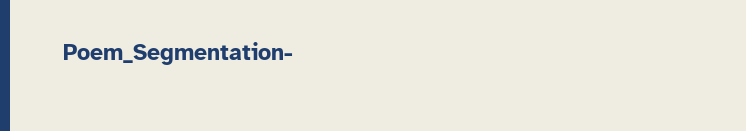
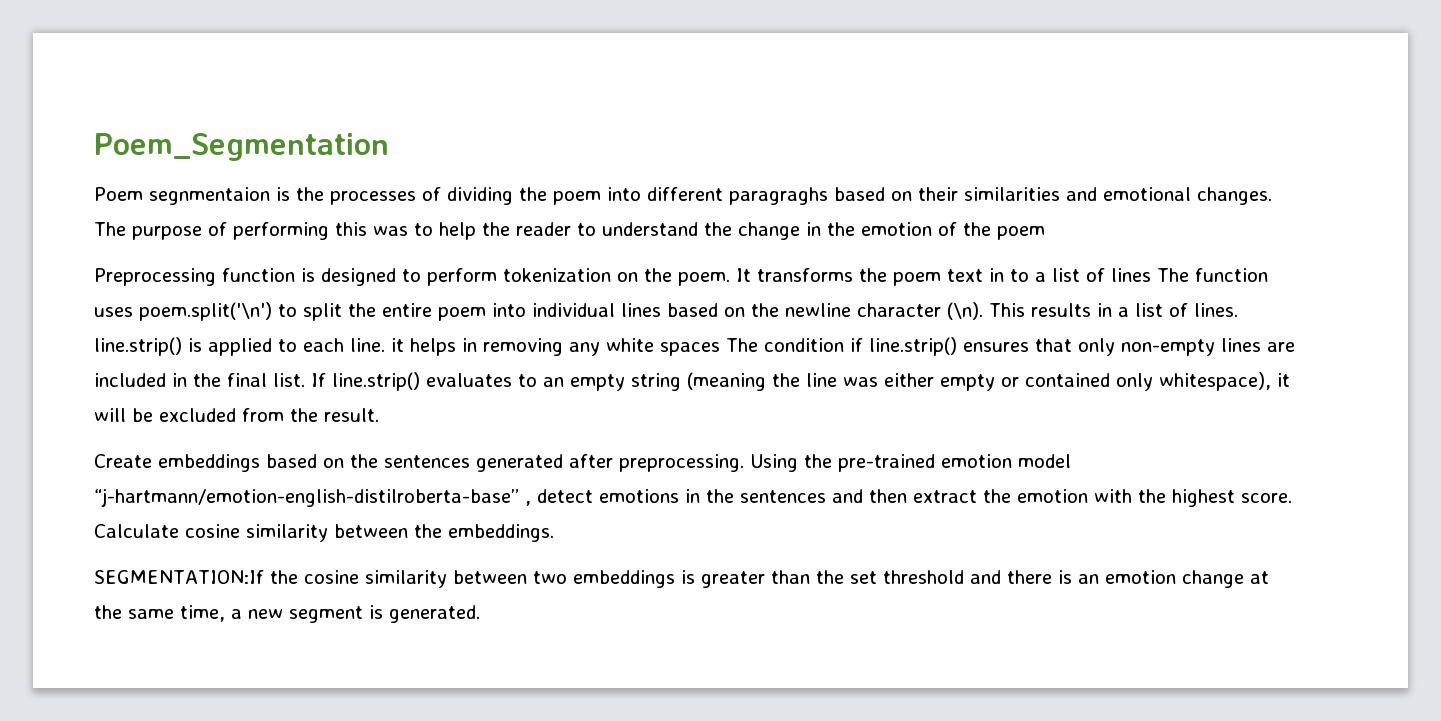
- Poem_Segmentation-
+ Poem_Segmentation
+ Poem segnmentaion is the processes of dividing the poem into different paragraghs based on their similarities and emotional changes. The purpose of performing this was to help the reader to understand the change in the emotion of the poem
+ Preprocessing function is designed to perform tokenization on the poem. It transforms the poem text in to a list of lines The function uses poem.split('\n') to split the entire poem into individual lines based on the newline character (\n). This results in a list of lines. line.strip() is applied to each line. it helps in removing any white spaces The condition if line.strip() ensures that only non-empty lines are included in the final list. If line.strip() evaluates to an empty string (meaning the line was either empty or contained only whitespace), it will be excluded from the result.
+ Create embeddings based on the sentences generated after preprocessing. Using the pre-trained emotion model “j-hartmann/emotion-english-distilroberta-base” , detect emotions in the sentences and then extract the emotion with the highest score. Calculate cosine similarity between the embeddings.
+ SEGMENTATION:If the cosine similarity between two embeddings is greater than the set threshold and there is an emotion change at the same time, a new segment is generated.

